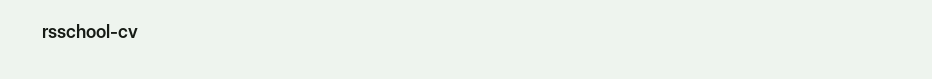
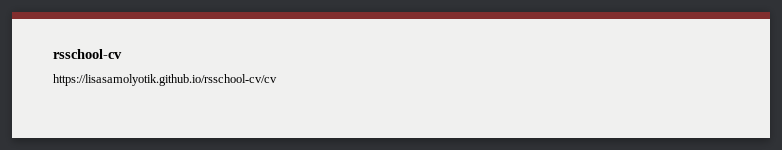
+ https://lisasamolyotik.github.io/rsschool-cv/cv

